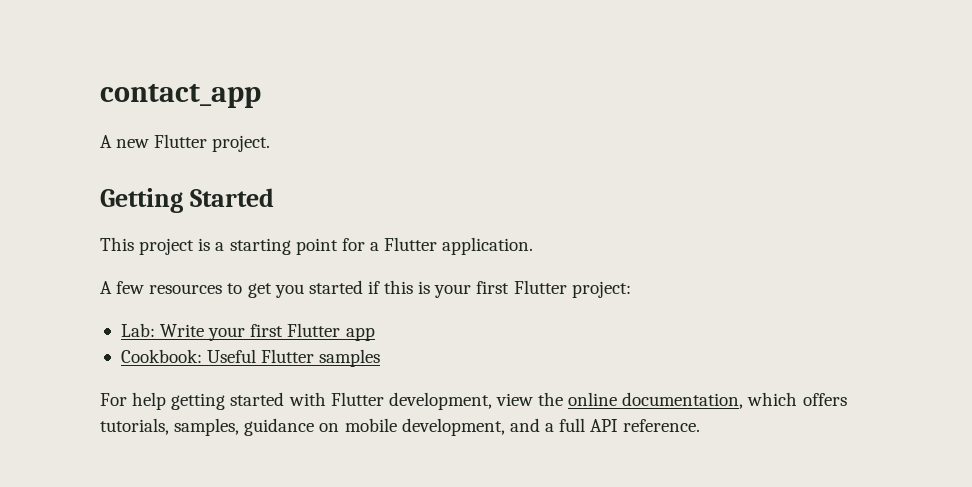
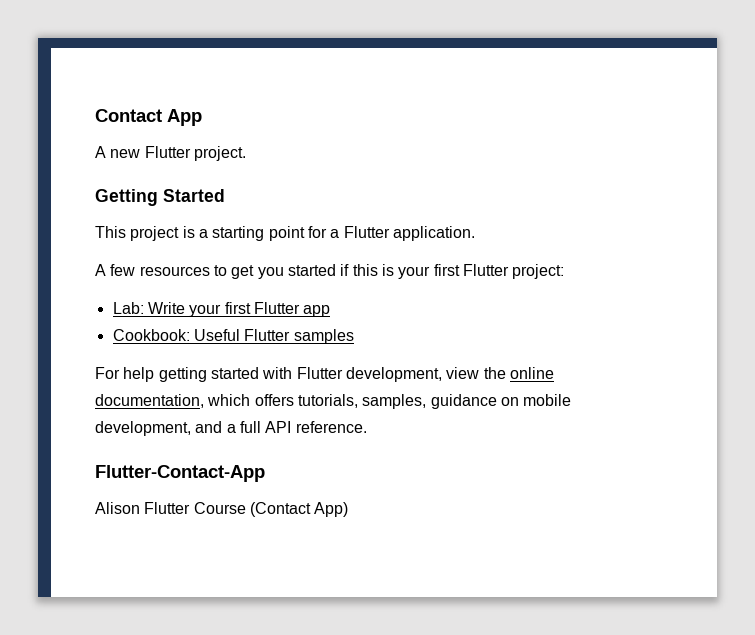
- contact_app
+ Contact App
+ Flutter-Contact-App
+ Alison Flutter Course (Contact App)

